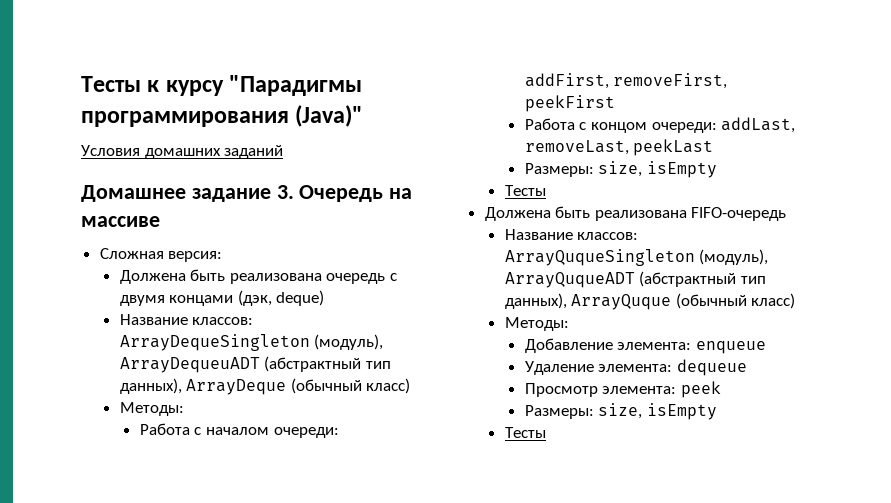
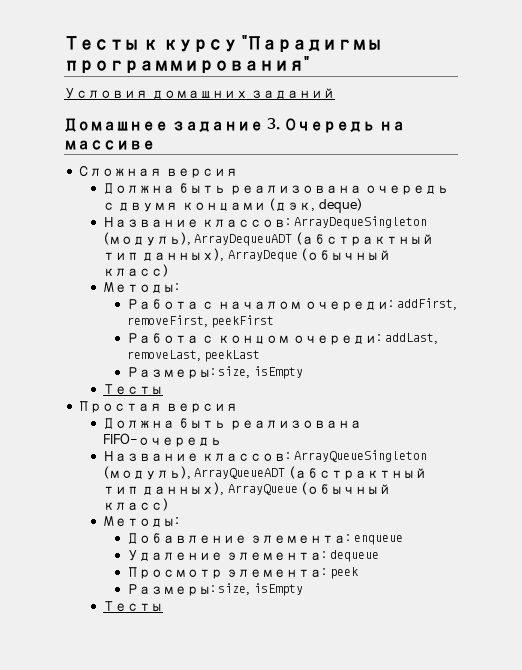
- Тесты к курсу "Парадигмы программирования (Java)"
+ Тесты к курсу "Парадигмы программирования"
- Сложная версия:
- Должена быть реализована очередь с двумя концами (дэк, deque)
+ Сложная версия
+ Должна быть реализована очередь с двумя концами (дэк, deque)
- Должена быть реализована FIFO-очередь
+ Простая версия
+ Должна быть реализована FIFO-очередь
- Название классов: ArrayQuqueSingleton (модуль), ArrayQuqueADT (абстрактный тип данных), ArrayQuque (обычный класс)
+ Название классов: ArrayQueueSingleton (модуль), ArrayQueueADT (абстрактный тип данных), ArrayQueue (обычный класс)

